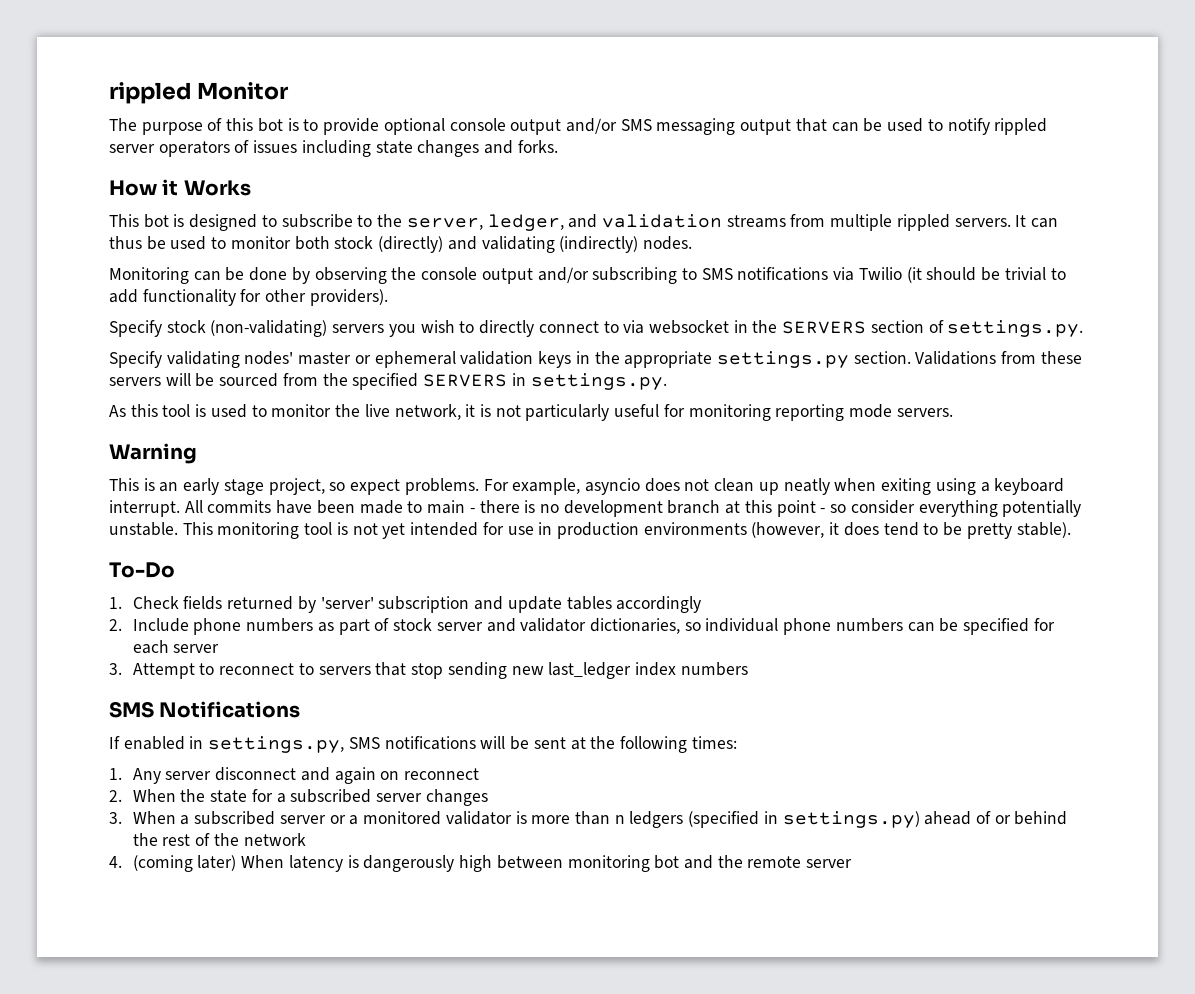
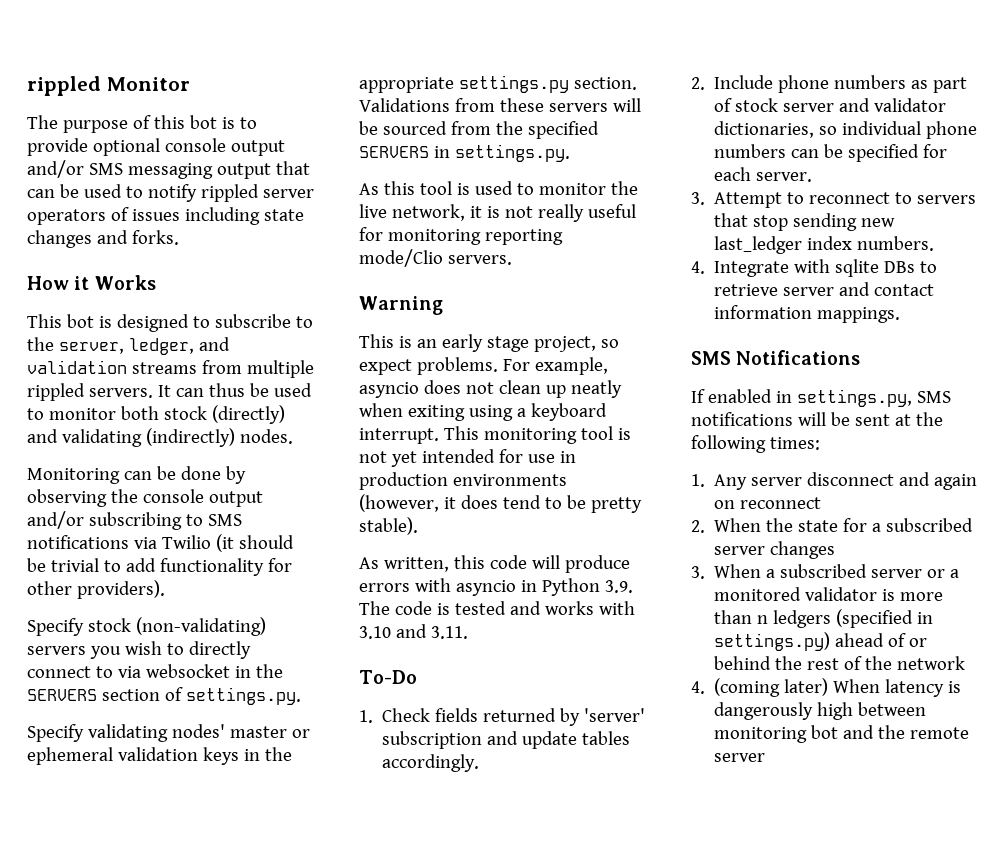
- As this tool is used to monitor the live network, it is not particularly useful for monitoring reporting mode servers.
+ As this tool is used to monitor the live network, it is not really useful for monitoring reporting mode/Clio servers.
- All commits have been made to main - there is no development branch at this point - so consider everything potentially unstable.
+ As written, this code will produce errors with asyncio in Python 3.9. The code is tested and works with 3.10 and 3.11.
- 1. Check fields returned by 'server' subscription and update tables accordingly
+ 1. Check fields returned by 'server' subscription and update tables accordingly.
- 2. Include phone numbers as part of stock server and validator dictionaries, so individual phone numbers can be specified for each server
+ 2. Include phone numbers as part of stock server and validator dictionaries, so individual phone numbers can be specified for each server.
- 3. Attempt to reconnect to servers that stop sending new last_ledger index numbers
+ 3. Attempt to reconnect to servers that stop sending new last_ledger index numbers.
+ 4. Integrate with sqlite DBs to retrieve server and contact information mappings.

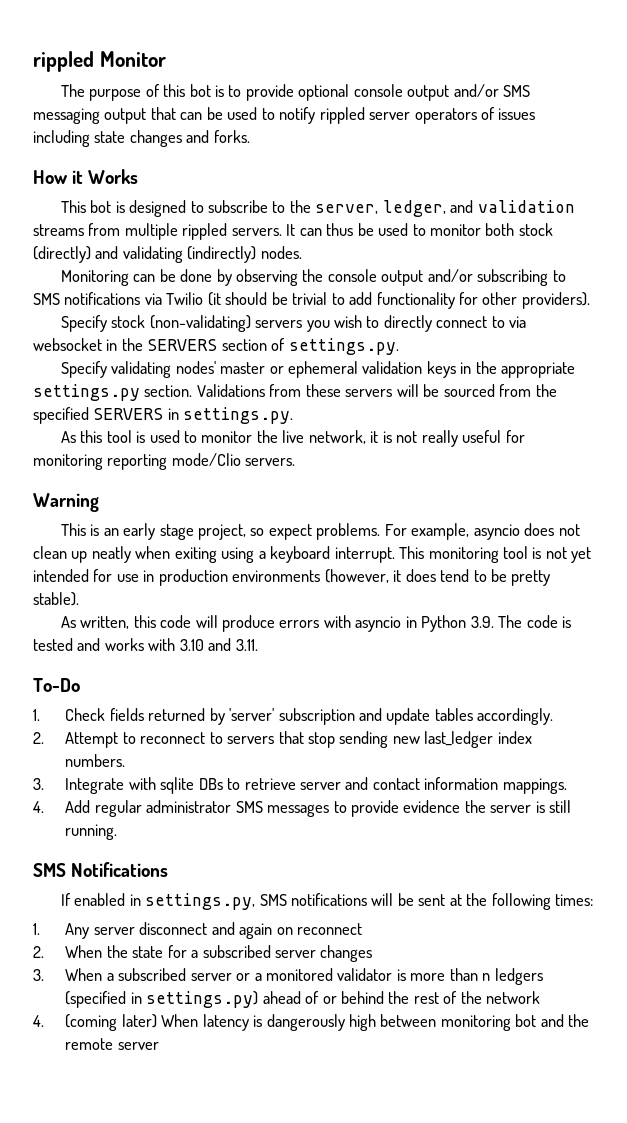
- 2. Include phone numbers as part of stock server and validator dictionaries, so individual phone numbers can be specified for each server.
- 3. Attempt to reconnect to servers that stop sending new last_ledger index numbers.
+ 2. Attempt to reconnect to servers that stop sending new last_ledger index numbers.
- 4. Integrate with sqlite DBs to retrieve server and contact information mappings.
+ 3. Integrate with sqlite DBs to retrieve server and contact information mappings.
+ 4. Add regular administrator SMS messages to provide evidence the server is still running.

